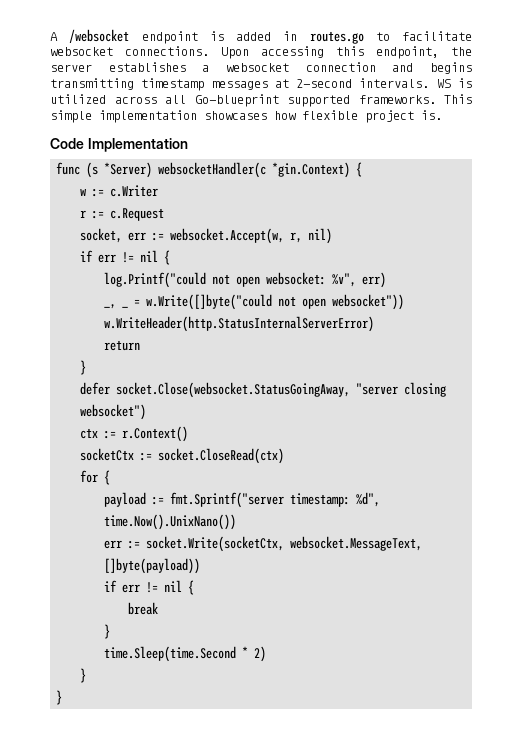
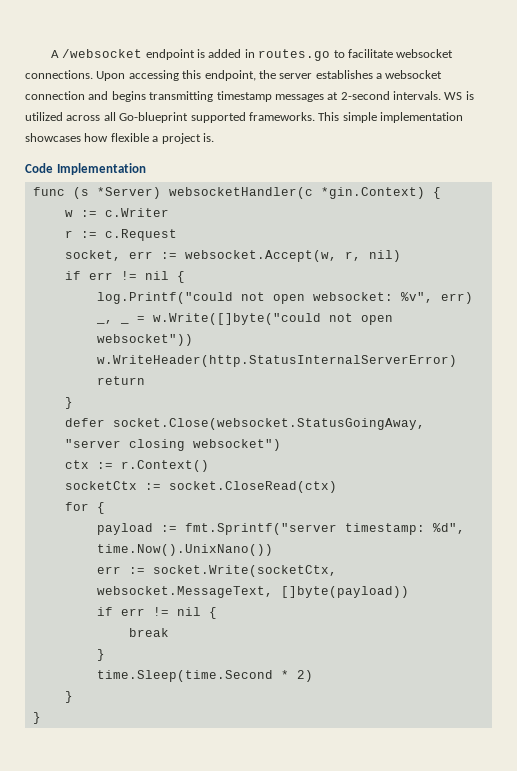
- This simple implementation showcases how flexible project is.
+ This simple implementation showcases how flexible a project is.

